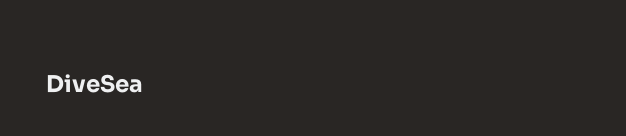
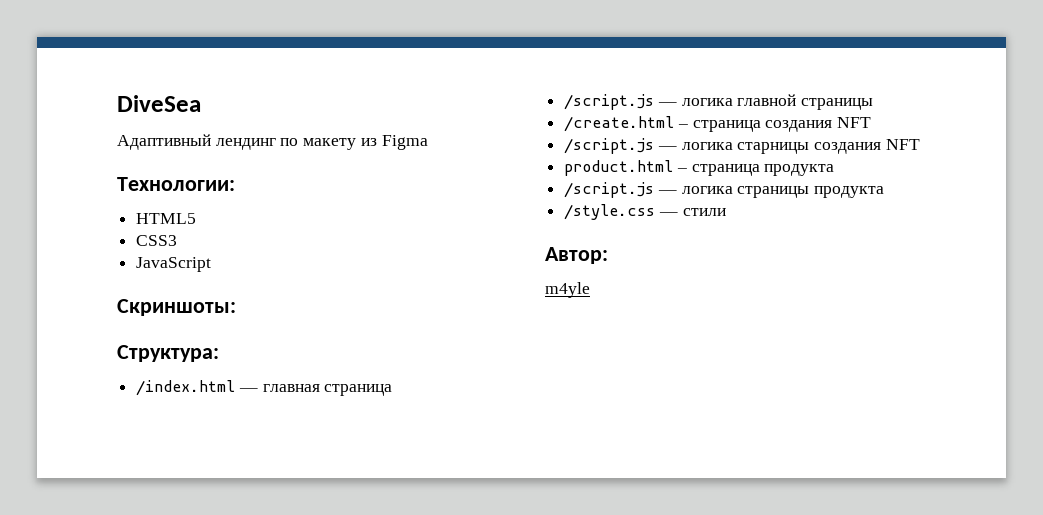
+ Адаптивный лендинг по макету из Figma
+ Технологии:
+ HTML5
+ CSS3
+ JavaScript
+ Скриншоты:
+ Структура:
+ /index.html — главная страница
+ /script.js — логика главной страницы
+ /create.html – страница создания NFT
+ /script.js — логика старницы создания NFT
+ product.html – страница продукта
+ /script.js — логика страницы продукта
+ /style.css — стили
+ Автор:
+ m4yle

